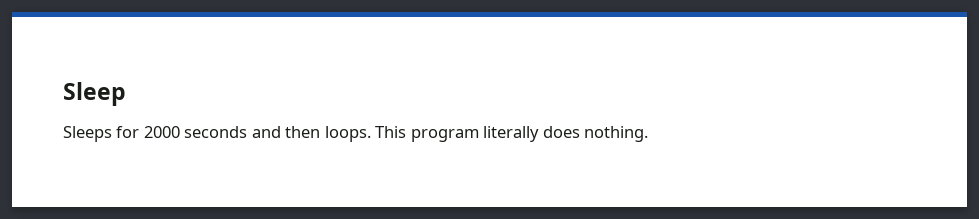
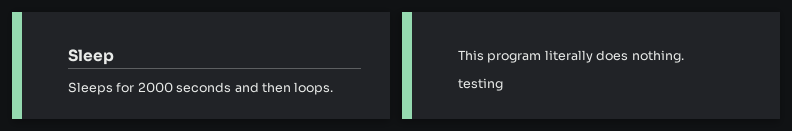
+ testing

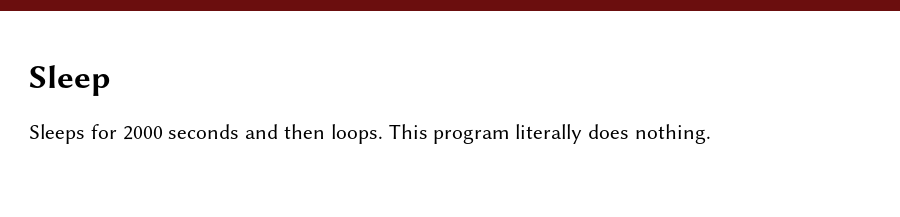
- testing

